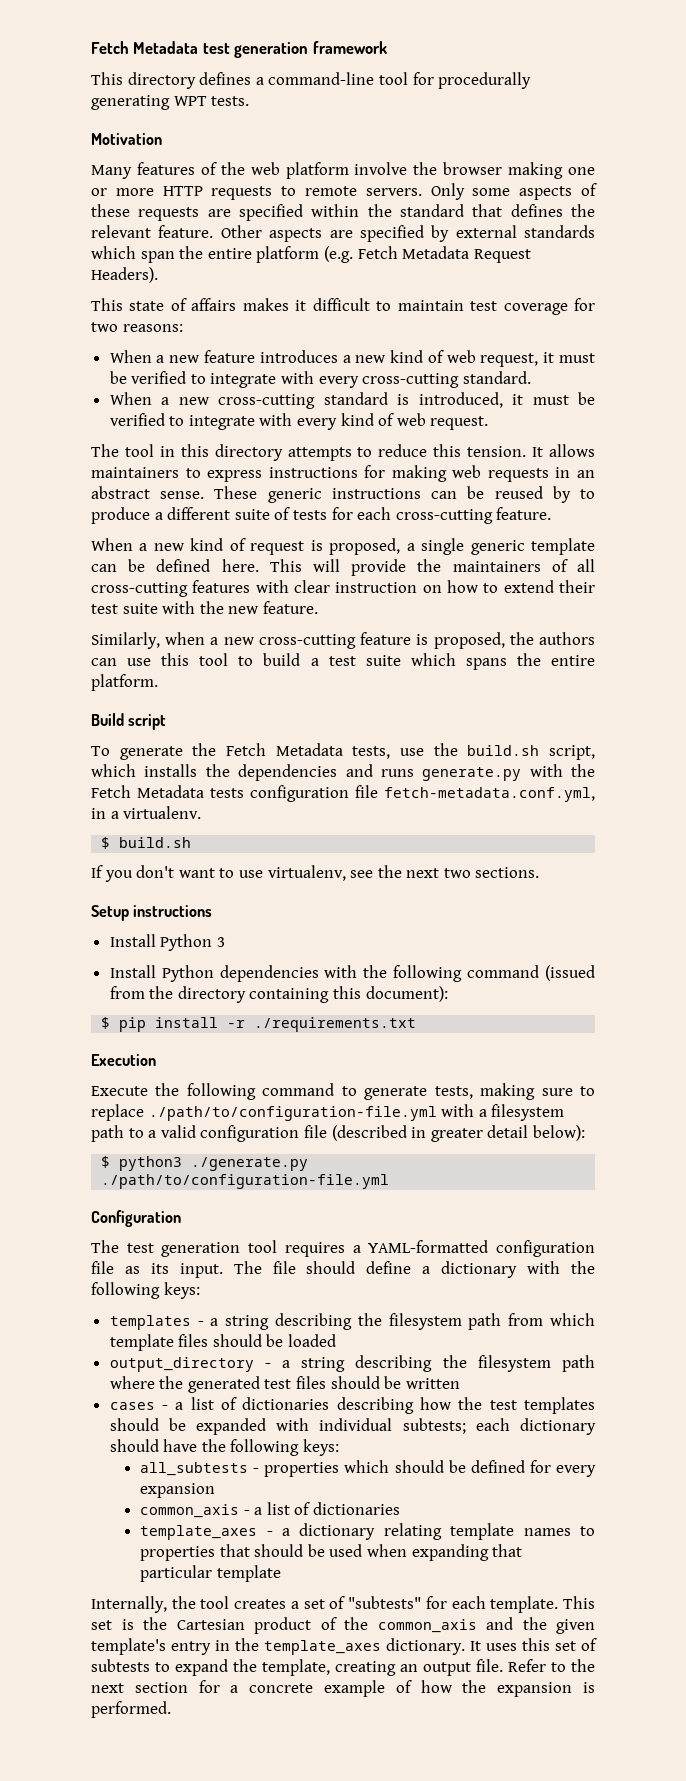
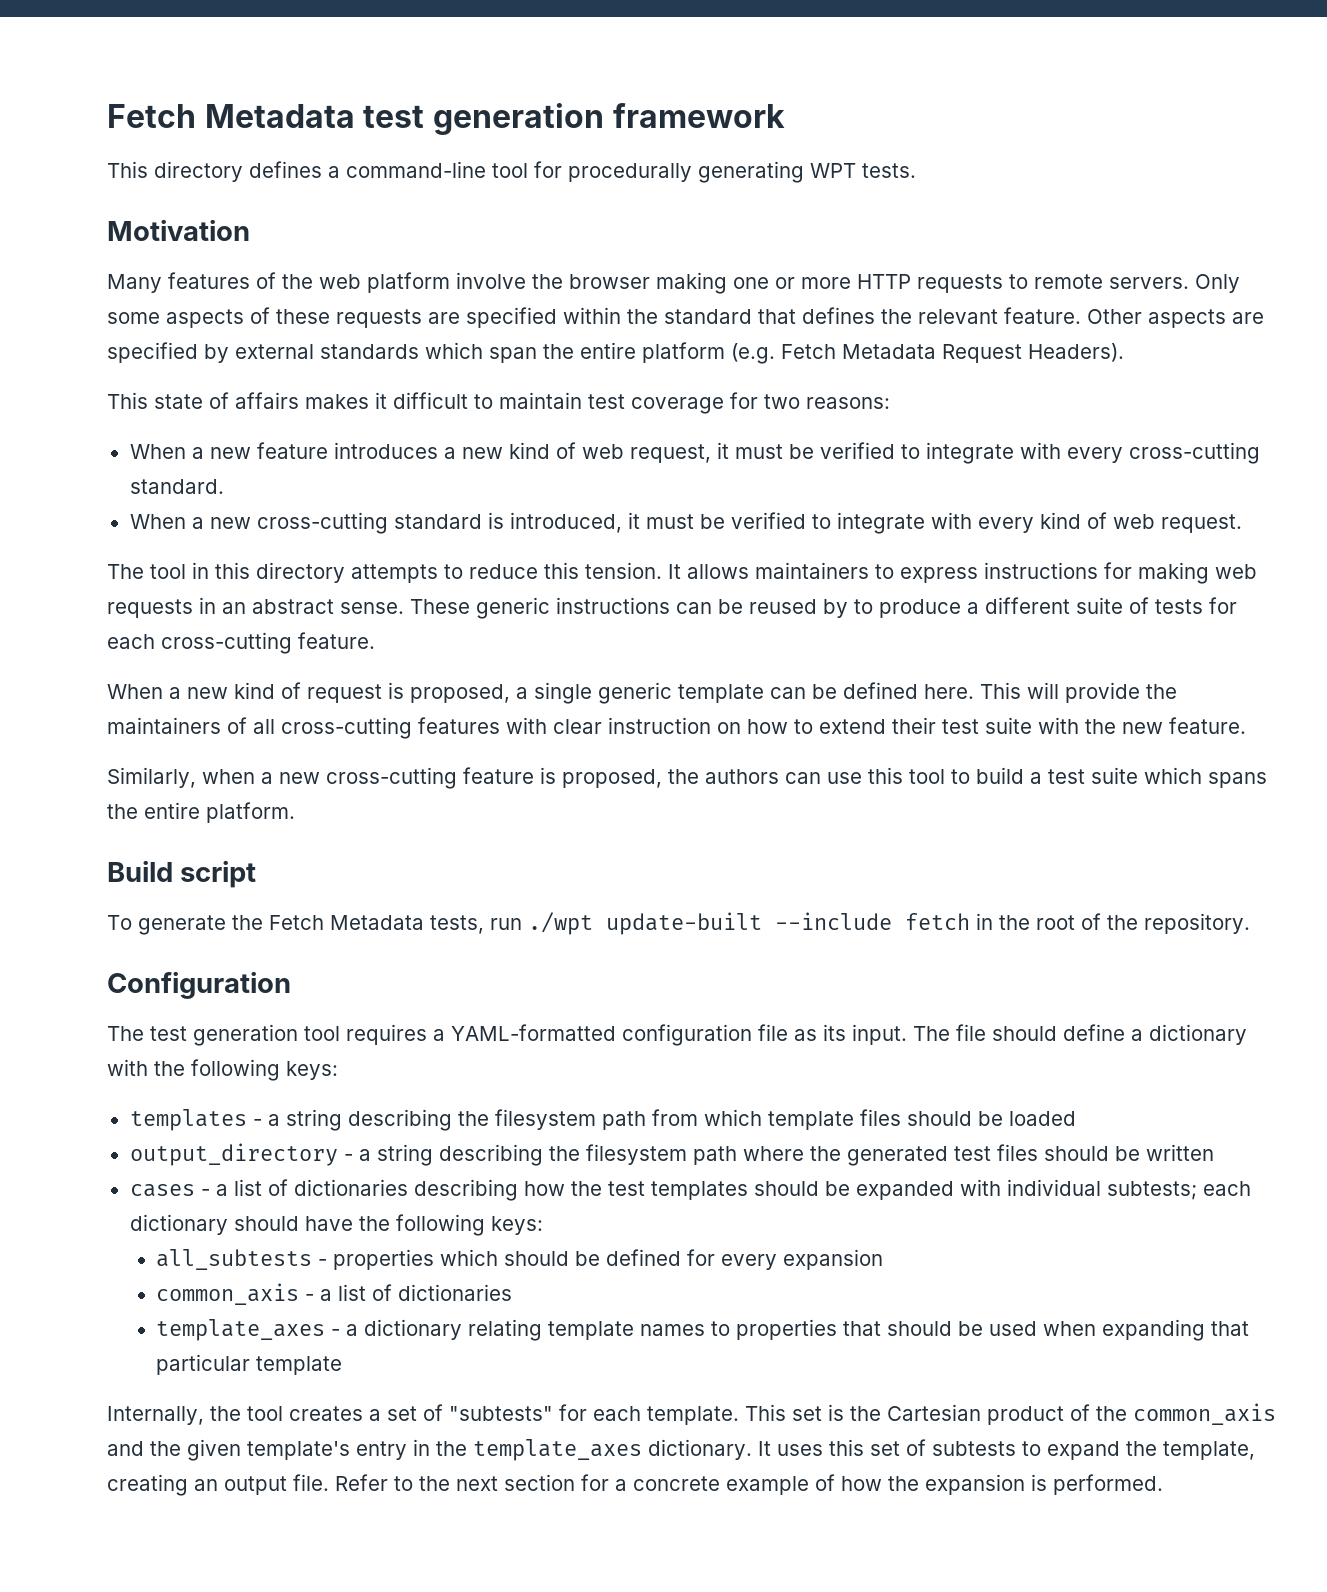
- To generate the Fetch Metadata tests, use the build.sh script, which installs the dependencies and runs generate.py with the Fetch Metadata tests configuration file fetch-metadata.conf.yml, in a virtualenv.
- $ build.sh
- If you don't want to use virtualenv, see the next two sections.
- Setup instructions
- Install Python 3
- Install Python dependencies with the following command (issued from the directory containing this document):
- $ pip install -r ./requirements.txt
- Execution
- Execute the following command to generate tests, making sure to replace ./path/to/configuration-file.yml with a filesystem path to a valid configuration file (described in greater detail below):
- $ python3 ./generate.py ./path/to/configuration-file.yml
+ To generate the Fetch Metadata tests, run ./wpt update-built --include fetch in the root of the repository.

